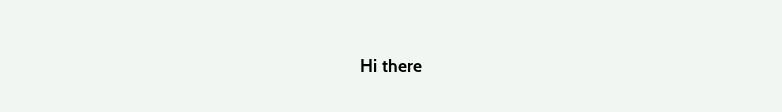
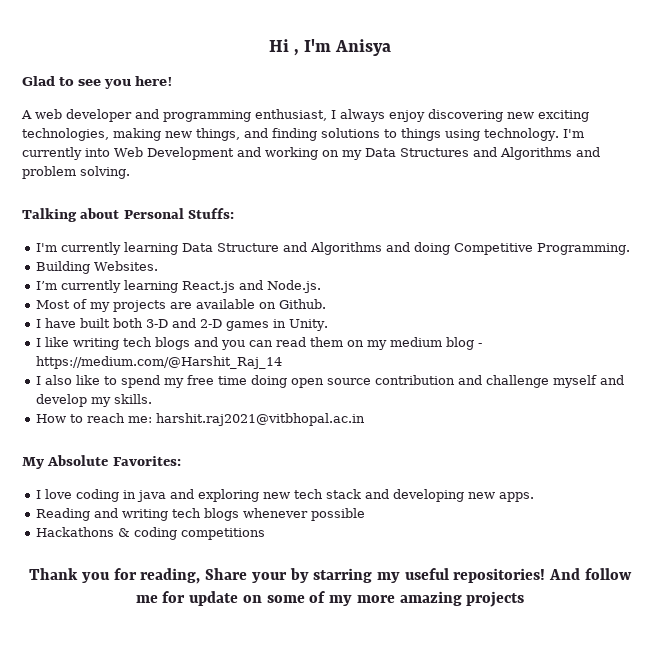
- Hi there
+ Hi , I'm Anisya
+ Glad to see you here!
+ A web developer and programming enthusiast, I always enjoy discovering new exciting technologies, making new things, and finding solutions to things using technology. I'm currently into Web Development and working on my Data Structures and Algorithms and problem solving.
+ Talking about Personal Stuffs:
+ I'm currently learning Data Structure and Algorithms and doing Competitive Programming.
+ Building Websites.
+ I’m currently learning React.js and Node.js.
+ Most of my projects are available on Github.
+ I have built both 3-D and 2-D games in Unity.
+ I like writing tech blogs and you can read them on my medium blog - https://medium.com/@Harshit_Raj_14
+ I also like to spend my free time doing open source contribution and challenge myself and develop my skills.
+ How to reach me: harshit.raj2021@vitbhopal.ac.in
+ My Absolute Favorites:
+ I love coding in java and exploring new tech stack and developing new apps.
+ Reading and writing tech blogs whenever possible
+ Hackathons & coding competitions
+ Thank you for reading, Share your by starring my useful repositories! And follow me for update on some of my more amazing projects

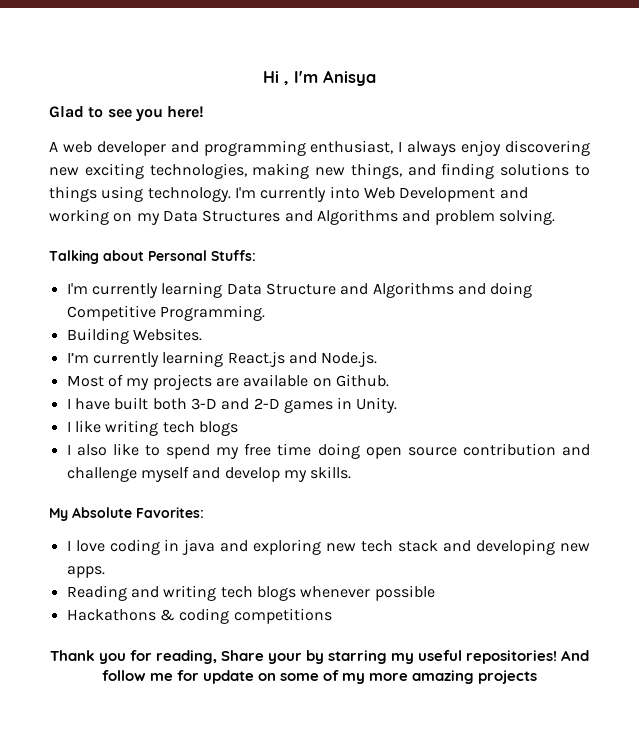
- I like writing tech blogs and you can read them on my medium blog - https://medium.com/@Harshit_Raj_14
+ I like writing tech blogs
- How to reach me: harshit.raj2021@vitbhopal.ac.in

